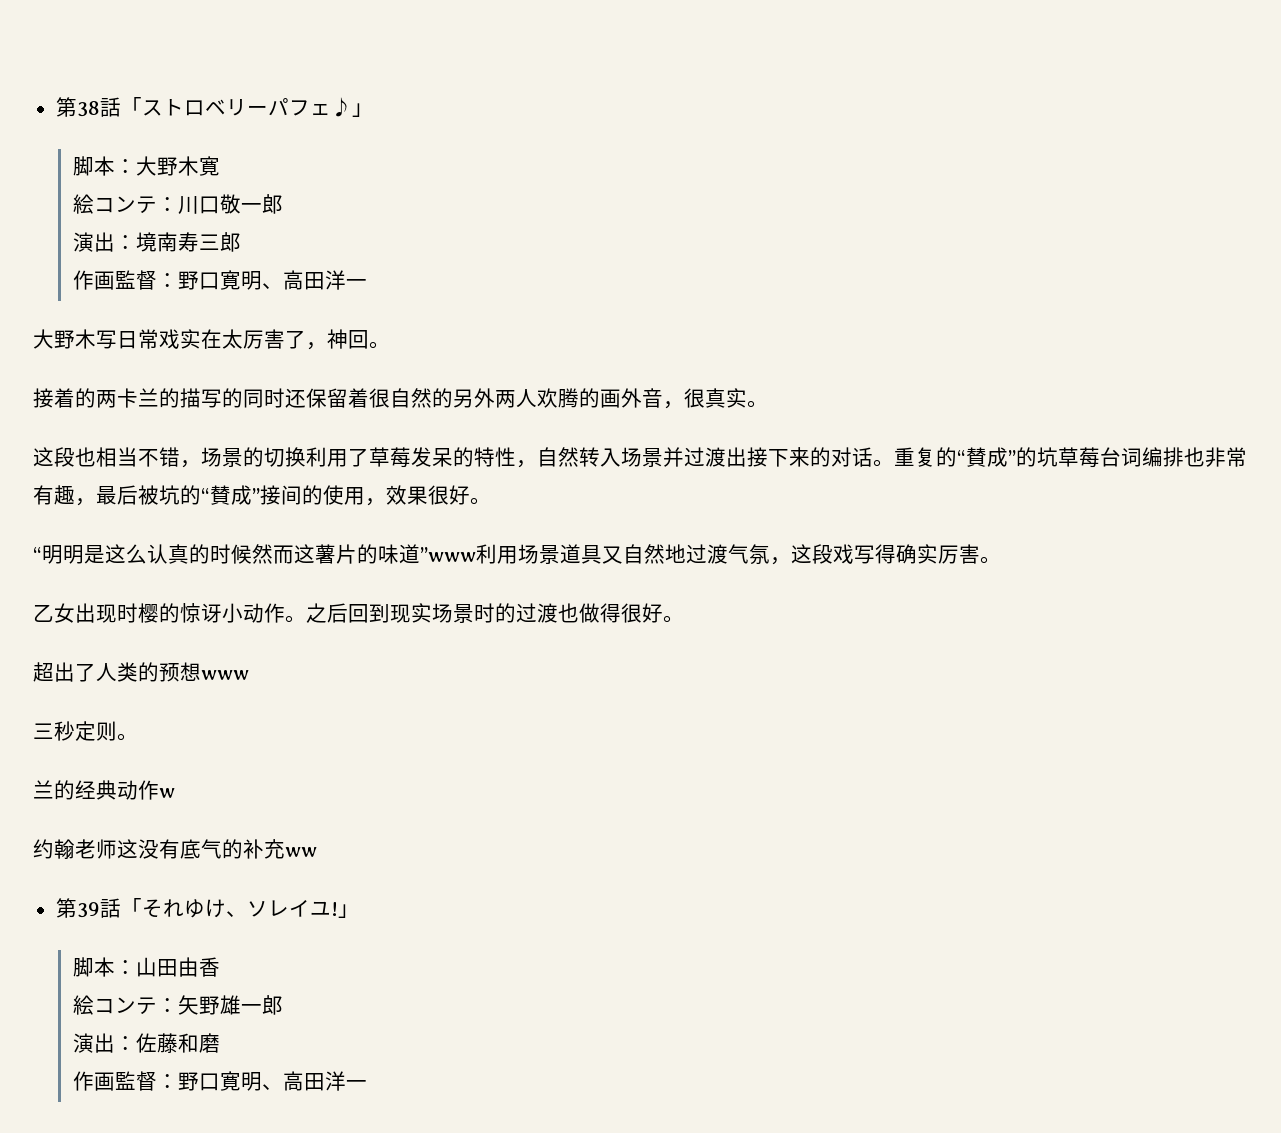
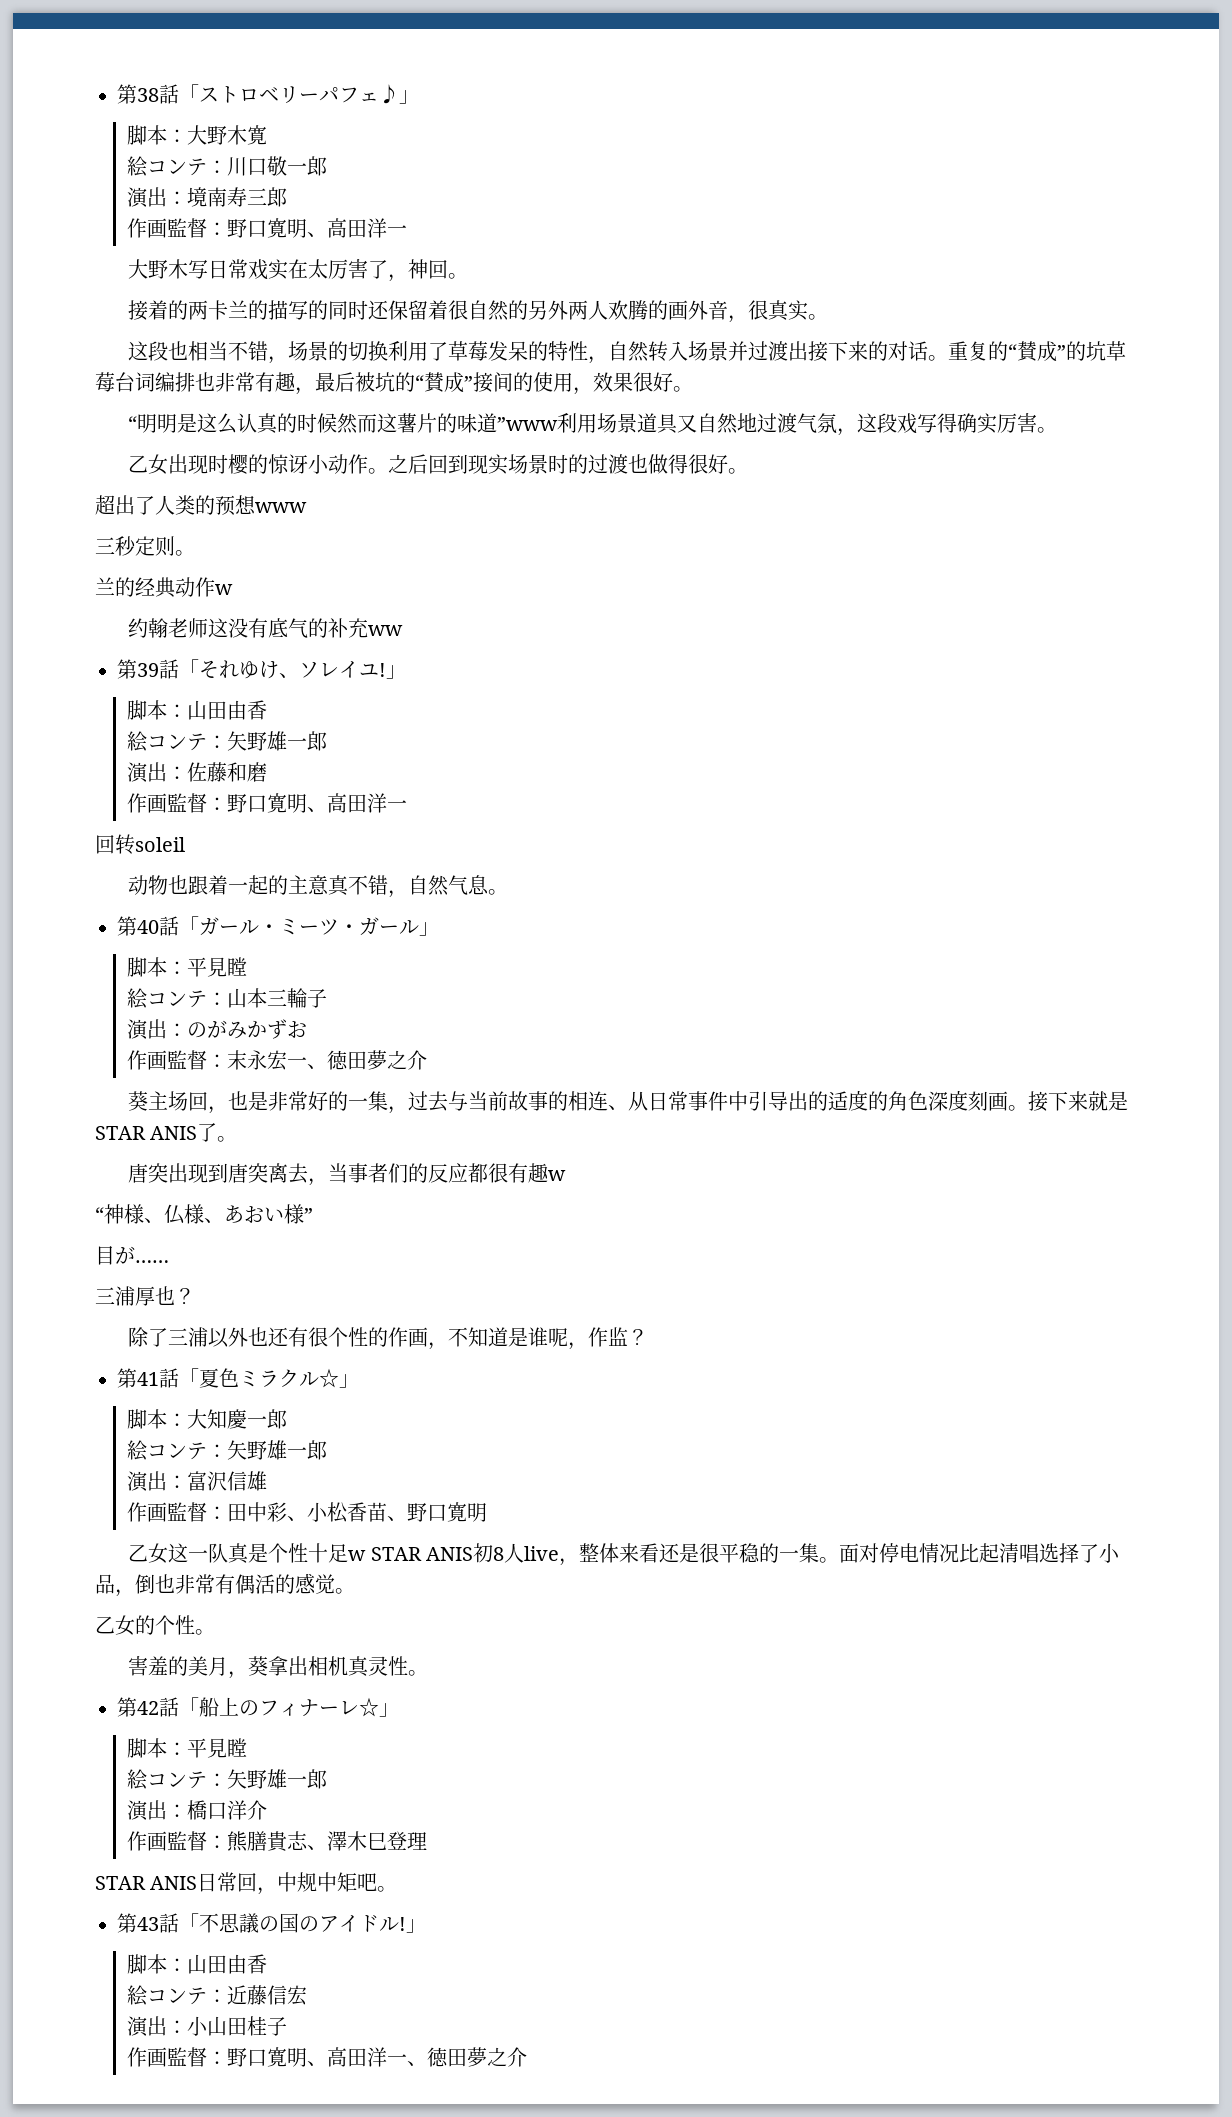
+ 回转soleil
+ 动物也跟着一起的主意真不错，自然气息。
+ 第40話「ガール・ミーツ・ガール」
+ 脚本：平見瞠
+ 絵コンテ：山本三輪子
+ 演出：のがみかずお
+ 作画監督：末永宏一、徳田夢之介
+ 葵主场回，也是非常好的一集，过去与当前故事的相连、从日常事件中引导出的适度的角色深度刻画。接下来就是STAR ANIS了。
+ 唐突出现到唐突离去，当事者们的反应都很有趣w
+ “神様、仏様、あおい様”
+ 目が……
+ 三浦厚也？
+ 除了三浦以外也还有很个性的作画，不知道是谁呢，作监？
+ 第41話「夏色ミラクル☆」
+ 脚本：大知慶一郎
+ 絵コンテ：矢野雄一郎
+ 演出：富沢信雄
+ 作画監督：田中彩、小松香苗、野口寛明
+ 乙女这一队真是个性十足w STAR ANIS初8人live，整体来看还是很平稳的一集。面对停电情况比起清唱选择了小品，倒也非常有偶活的感觉。
+ 乙女的个性。
+ 害羞的美月，葵拿出相机真灵性。
+ 第42話「船上のフィナーレ☆」
+ 脚本：平見瞠
+ 絵コンテ：矢野雄一郎
+ 演出：橋口洋介
+ 作画監督：熊膳貴志、澤木巳登理
+ STAR ANIS日常回，中规中矩吧。
+ 第43話「不思議の国のアイドル!」
+ 脚本：山田由香
+ 絵コンテ：近藤信宏
+ 演出：小山田桂子
+ 作画監督：野口寛明、高田洋一、徳田夢之介

